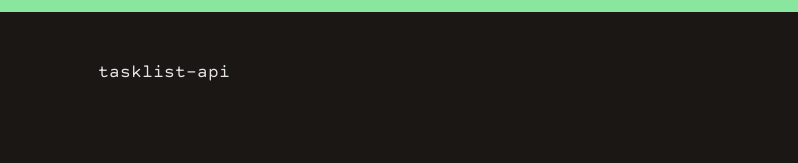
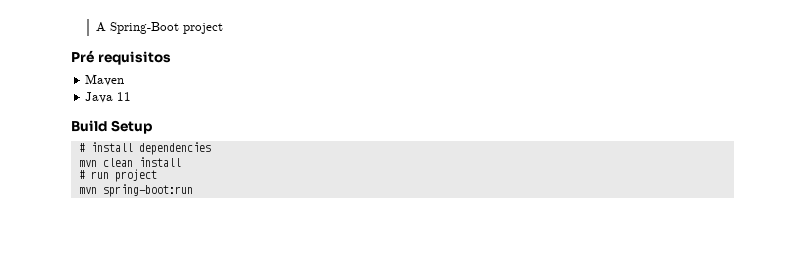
- tasklist-api
+ A Spring-Boot project
+ Pré requisitos
+ Maven
+ Java 11
+ Build Setup
+ # install dependencies
+ mvn clean install
+ # run project
+ mvn spring-boot:run

